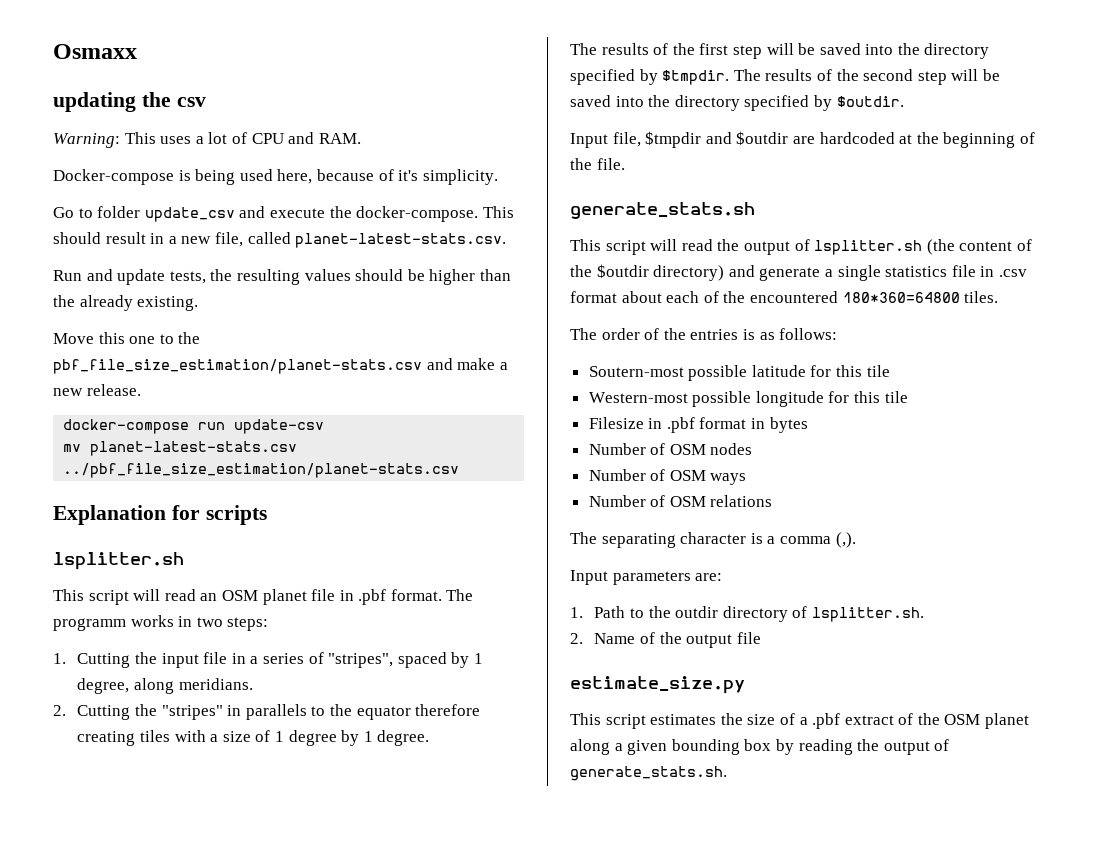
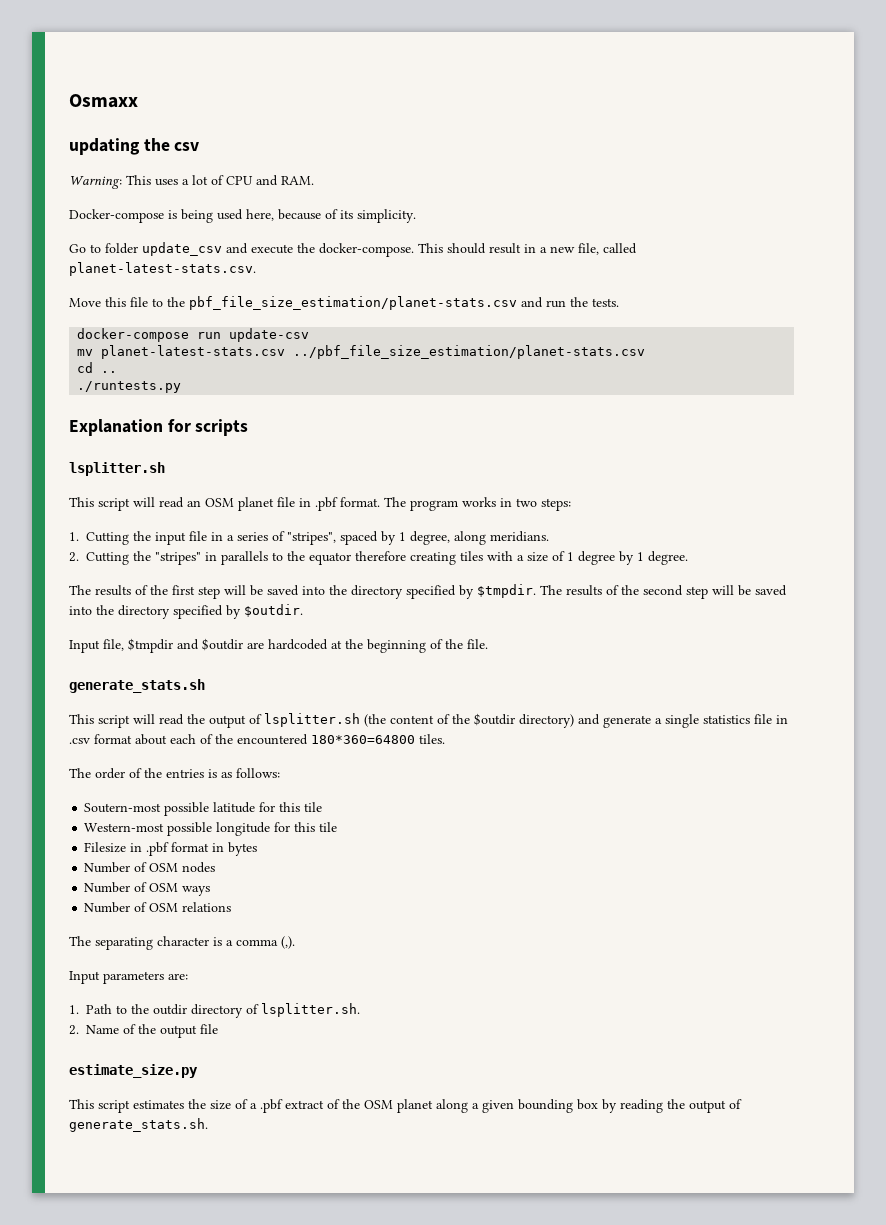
- Docker-compose is being used here, because of it's simplicity.
+ Docker-compose is being used here, because of its simplicity.
- Run and update tests, the resulting values should be higher than the already existing.
- Move this one to the pbf_file_size_estimation/planet-stats.csv and make a new release.
+ Move this file to the pbf_file_size_estimation/planet-stats.csv and run the tests.
+ cd ..
+ ./runtests.py
- The programm works in two steps:
+ The program works in two steps:

